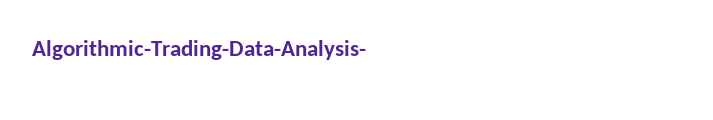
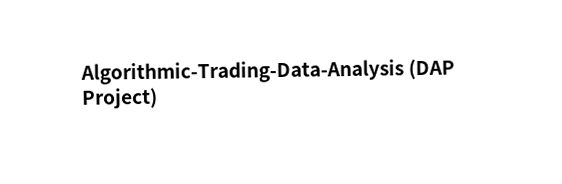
- Algorithmic-Trading-Data-Analysis-
+ Algorithmic-Trading-Data-Analysis (DAP Project)

